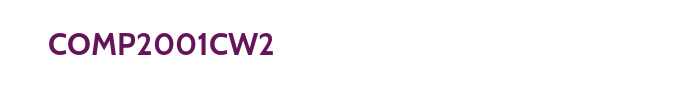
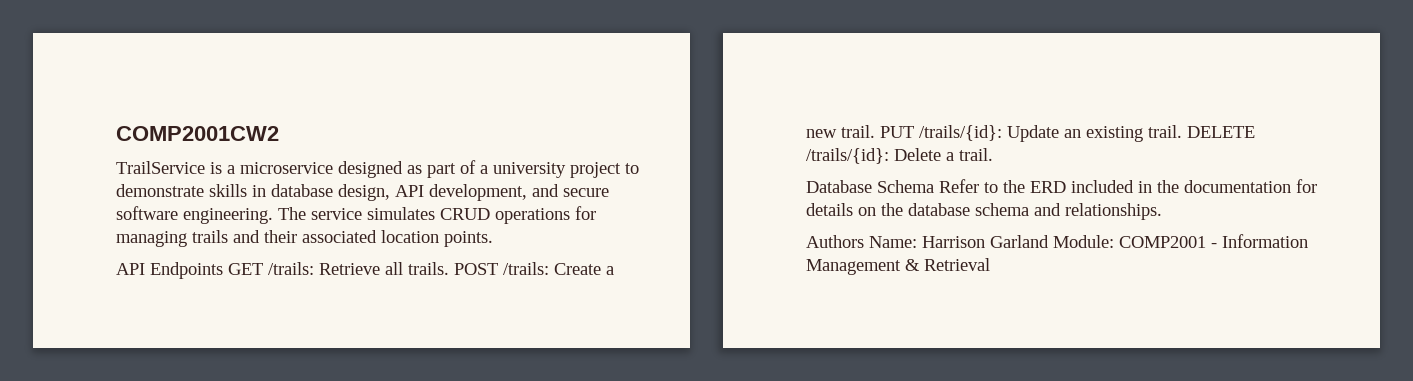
+ TrailService is a microservice designed as part of a university project to demonstrate skills in database design, API development, and secure software engineering. The service simulates CRUD operations for managing trails and their associated location points.
+ API Endpoints GET /trails: Retrieve all trails. POST /trails: Create a new trail. PUT /trails/{id}: Update an existing trail. DELETE /trails/{id}: Delete a trail.
+ Database Schema Refer to the ERD included in the documentation for details on the database schema and relationships.
+ Authors Name: Harrison Garland Module: COMP2001 - Information Management & Retrieval

